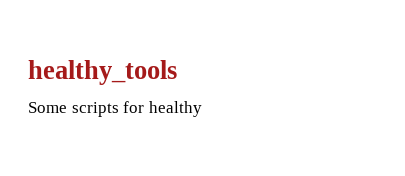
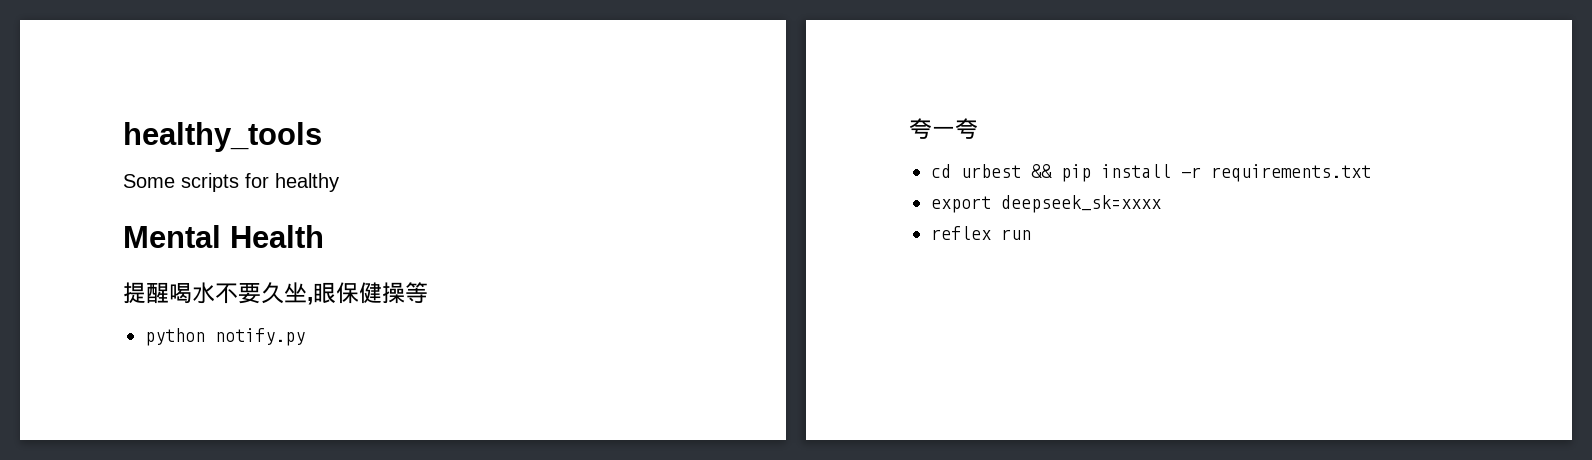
+ Mental Health
+ 提醒喝水不要久坐,眼保健操等
+ python notify.py
+ 夸一夸
+ cd urbest && pip install -r requirements.txt
+ export deepseek_sk=xxxx
+ reflex run

